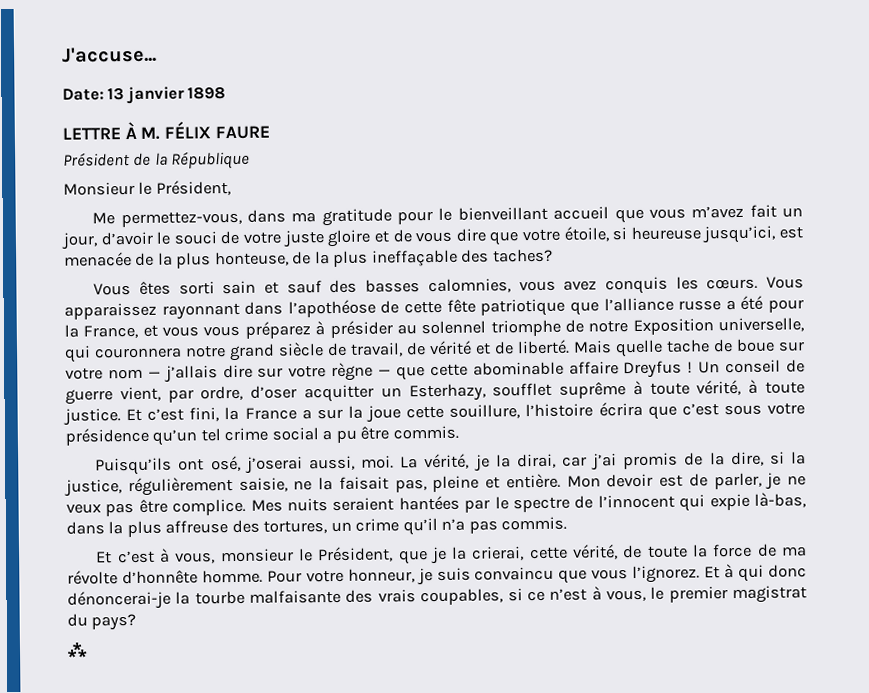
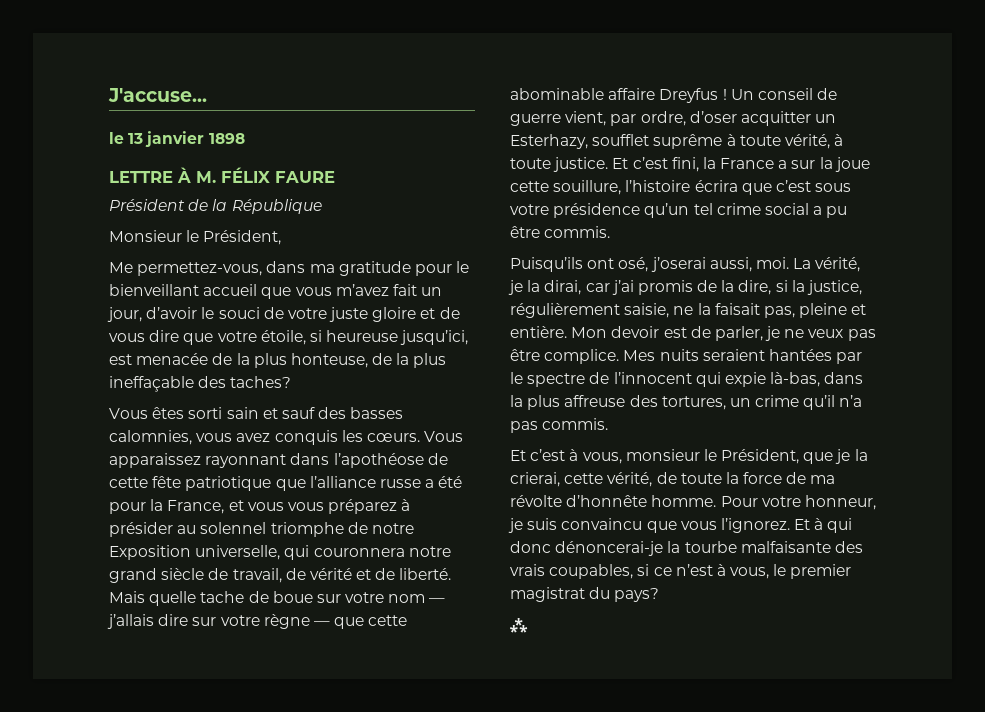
- Date: 13 janvier 1898
+ le 13 janvier 1898

